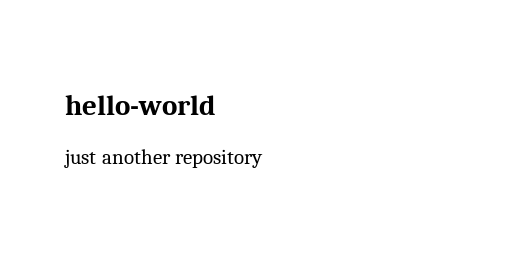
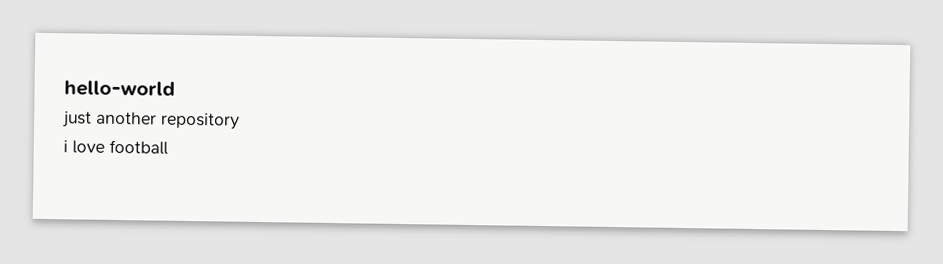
+ i love football

